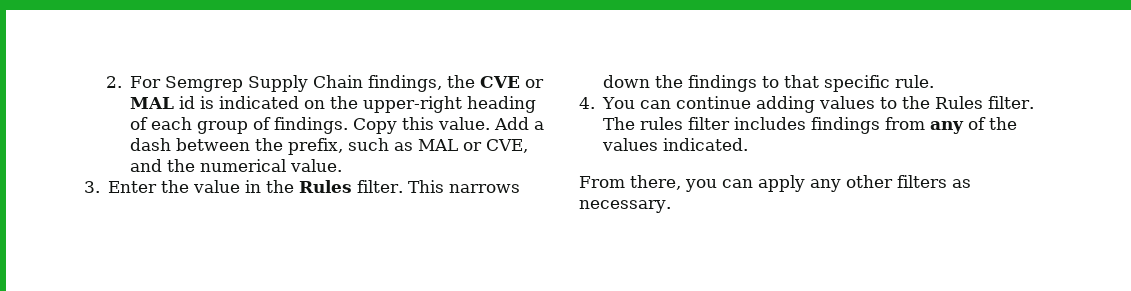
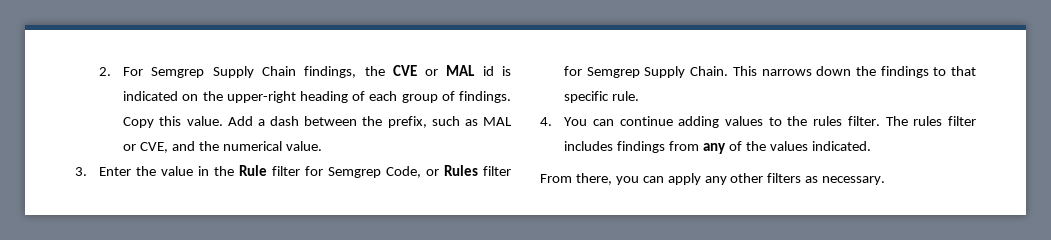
- 3. Enter the value in the Rules filter.
+ 3. Enter the value in the Rule filter for Semgrep Code, or Rules filter for Semgrep Supply Chain.
- 4. You can continue adding values to the Rules filter.
+ 4. You can continue adding values to the rules filter.

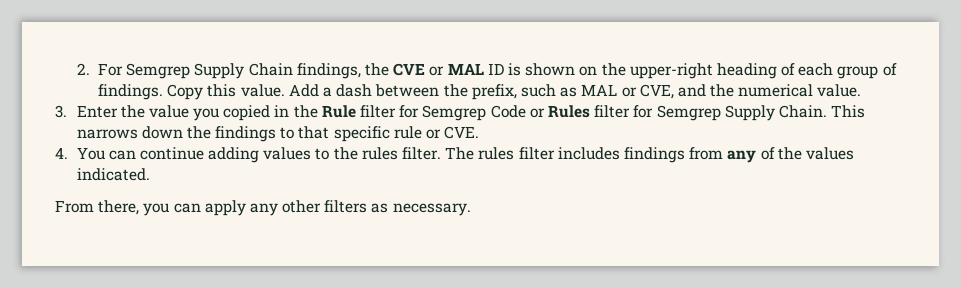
- 2. For Semgrep Supply Chain findings, the CVE or MAL id is indicated on the upper-right heading of each group of findings.
+ 2. For Semgrep Supply Chain findings, the CVE or MAL ID is shown on the upper-right heading of each group of findings.
- 3. Enter the value in the Rule filter for Semgrep Code, or Rules filter for Semgrep Supply Chain.
+ 3. Enter the value you copied in the Rule filter for Semgrep Code or Rules filter for Semgrep Supply Chain.
- This narrows down the findings to that specific rule.
+ This narrows down the findings to that specific rule or CVE.

